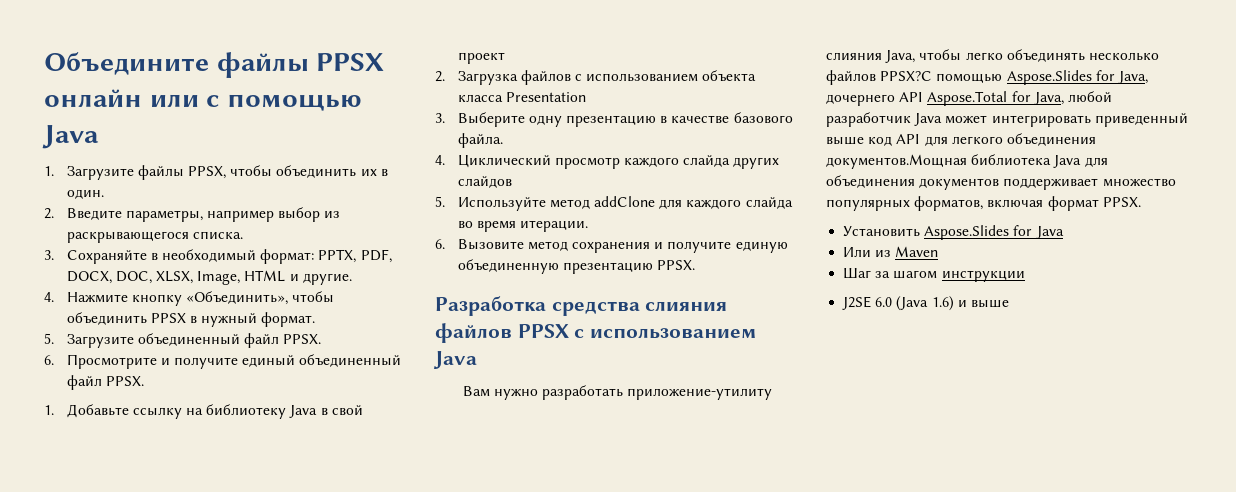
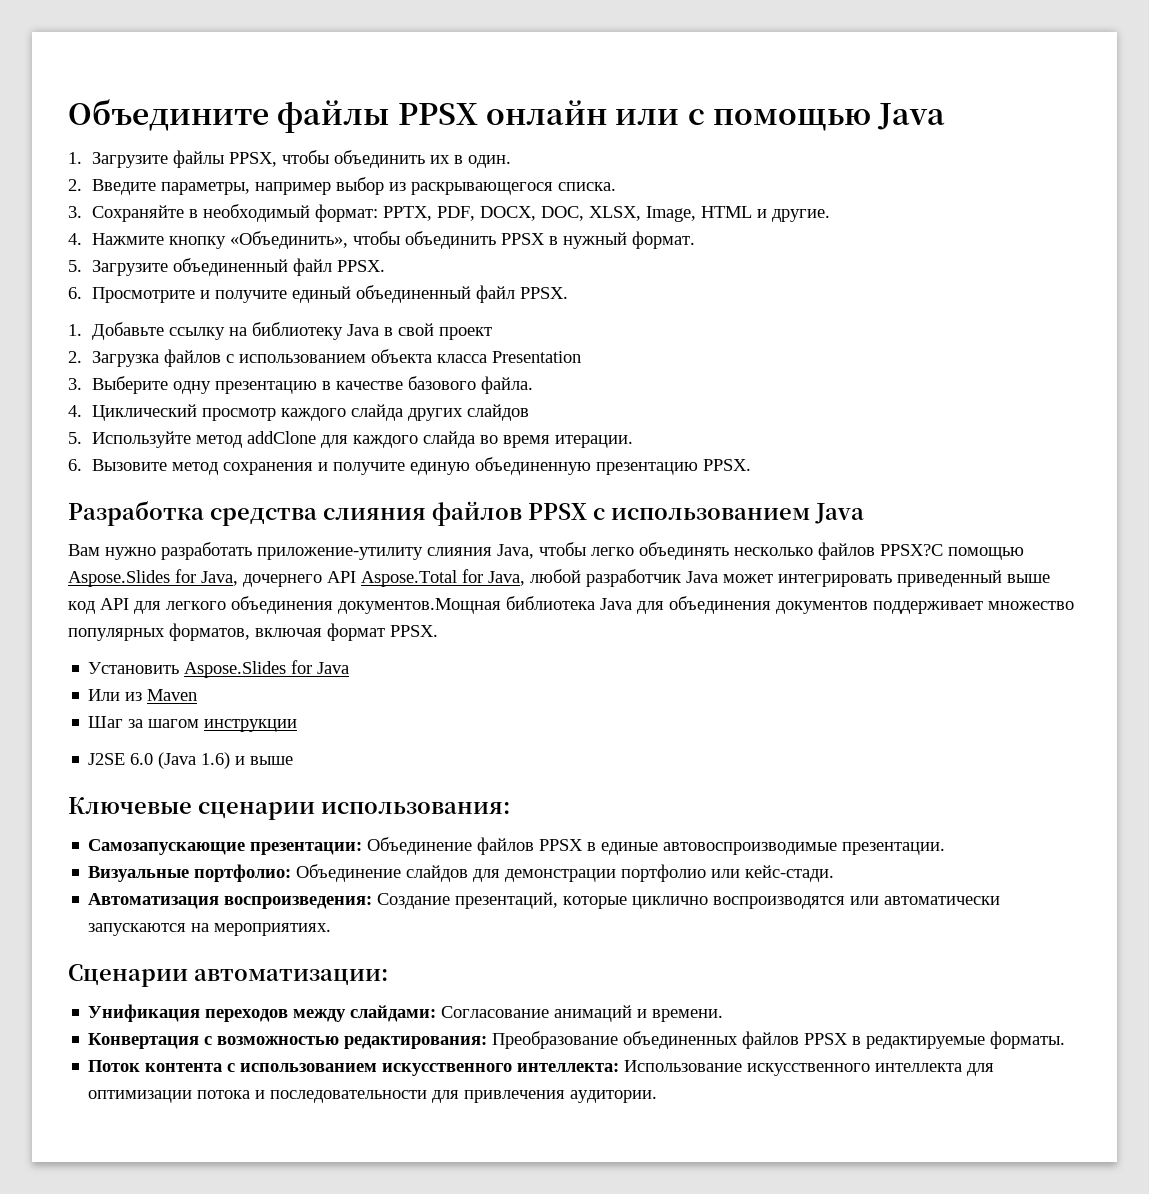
+ Ключевые сценарии использования:
+ Самозапускающие презентации: Объединение файлов PPSX в единые автовоспроизводимые презентации.
+ Визуальные портфолио: Объединение слайдов для демонстрации портфолио или кейс-стади.
+ Автоматизация воспроизведения: Создание презентаций, которые циклично воспроизводятся или автоматически запускаются на мероприятиях.
+ Сценарии автоматизации:
+ Унификация переходов между слайдами: Согласование анимаций и времени.
+ Конвертация с возможностью редактирования: Преобразование объединенных файлов PPSX в редактируемые форматы.
+ Поток контента с использованием искусственного интеллекта: Использование искусственного интеллекта для оптимизации потока и последовательности для привлечения аудитории.

